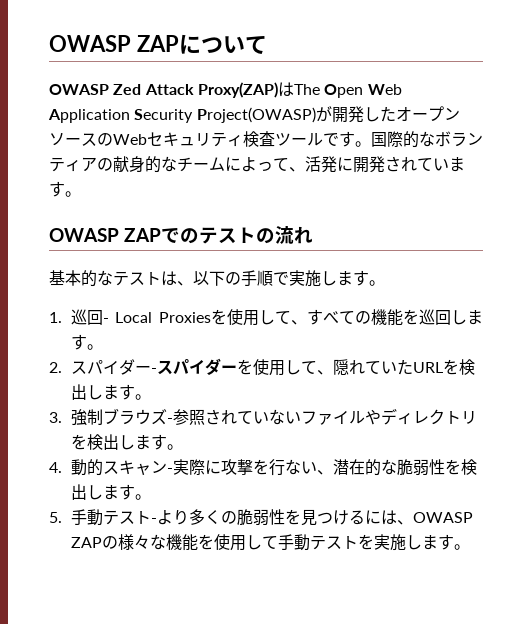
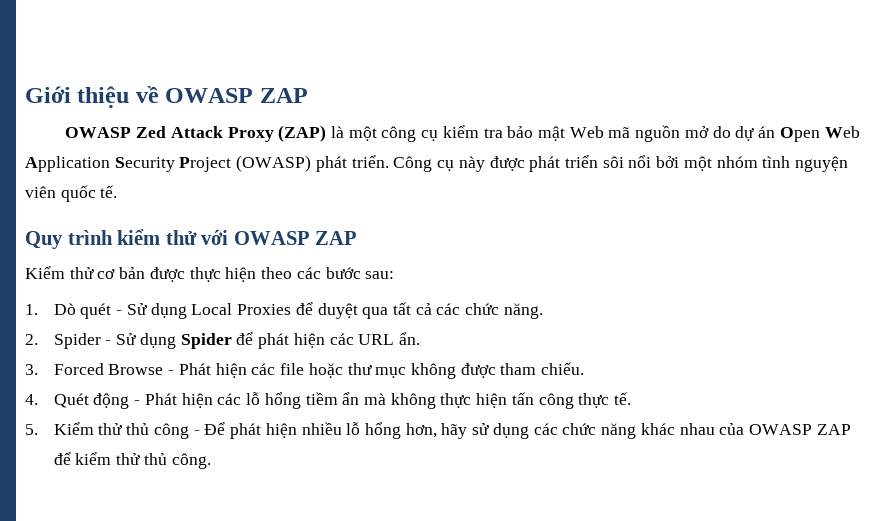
- OWASP ZAPについて
+ Giới thiệu về OWASP ZAP
- OWASP Zed Attack Proxy(ZAP)はThe Open Web Application Security Project(OWASP)が開発したオープンソースのWebセキュリティ検査ツールです。国際的なボランティアの献身的なチームによって、活発に開発されています。
- OWASP ZAPでのテストの流れ
- 基本的なテストは、以下の手順で実施します。
- 1.巡回- Local Proxiesを使用して、すべての機能を巡回します。
- 2.スパイダー-スパイダーを使用して、隠れていたURLを検出します。
- 3.強制ブラウズ-参照されていないファイルやディレクトリを検出します。
- 4.動的スキャン-実際に攻撃を行ない、潜在的な脆弱性を検出します。
- 5.手動テスト-より多くの脆弱性を見つけるには、OWASP ZAPの様々な機能を使用して手動テストを実施します。
+ OWASP Zed Attack Proxy (ZAP) là một công cụ kiểm tra bảo mật Web mã nguồn mở do dự án Open Web Application Security Project (OWASP) phát triển. Công cụ này được phát triển sôi nổi bởi một nhóm tình nguyện viên quốc tế.
+ Quy trình kiểm thử với OWASP ZAP
+ Kiểm thử cơ bản được thực hiện theo các bước sau:
+ 1. Dò quét - Sử dụng Local Proxies để duyệt qua tất cả các chức năng.
+ 2. Spider - Sử dụng Spider để phát hiện các URL ẩn.
+ 3. Forced Browse - Phát hiện các file hoặc thư mục không được tham chiếu.
+ 4. Quét động - Phát hiện các lỗ hổng tiềm ẩn mà không thực hiện tấn công thực tế.
+ 5. Kiểm thử thủ công - Để phát hiện nhiều lỗ hổng hơn, hãy sử dụng các chức năng khác nhau của OWASP ZAP để kiểm thử thủ công.

